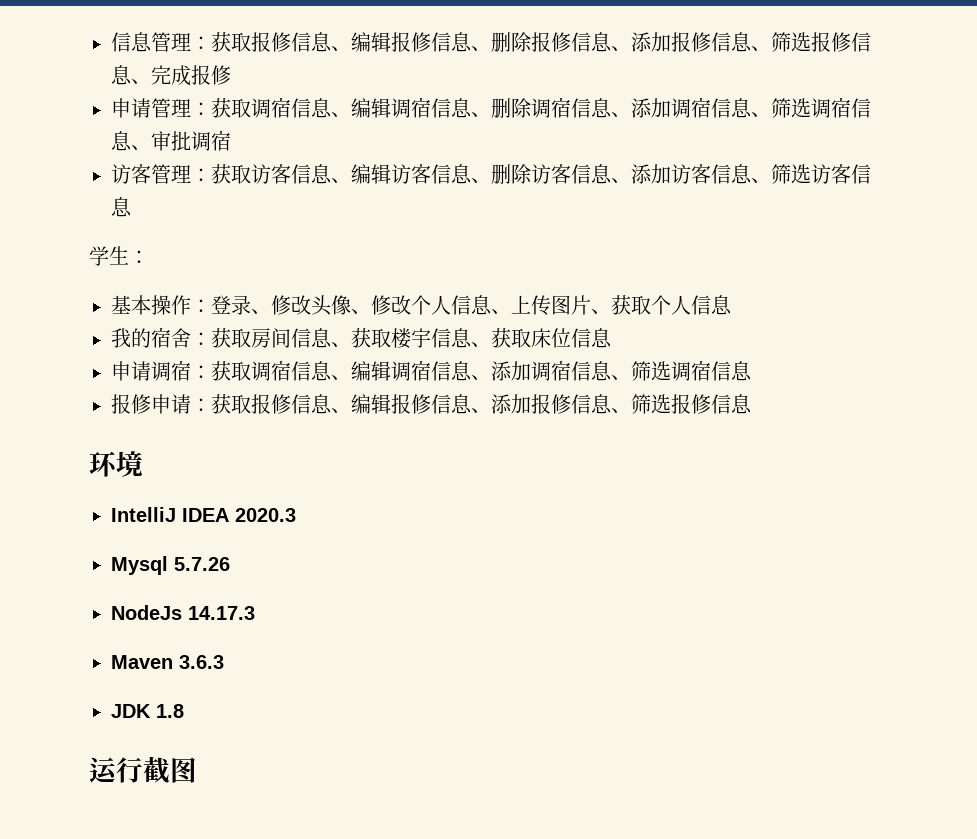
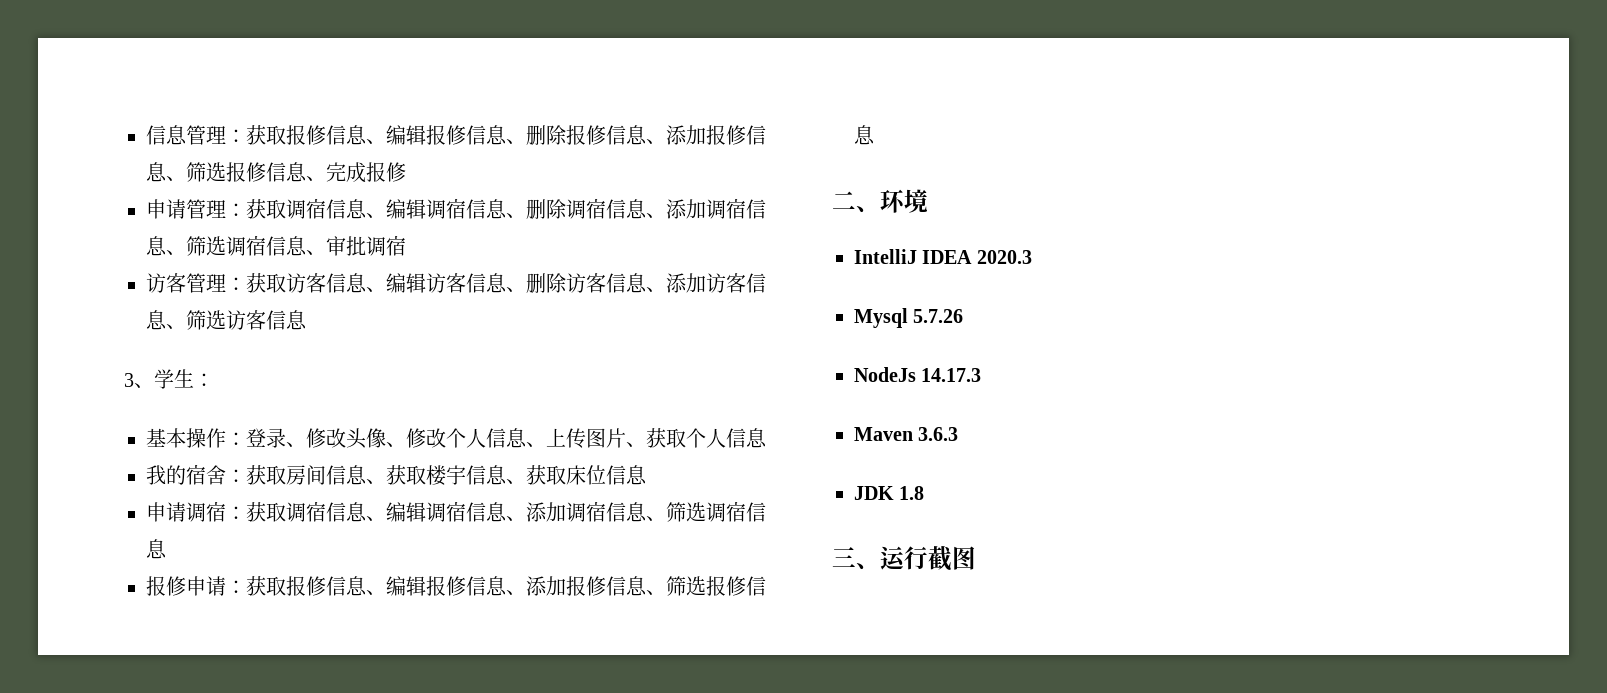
- 学生：
+ 3、学生：
- 环境
+ 二、环境
- 运行截图
+ 三、运行截图

